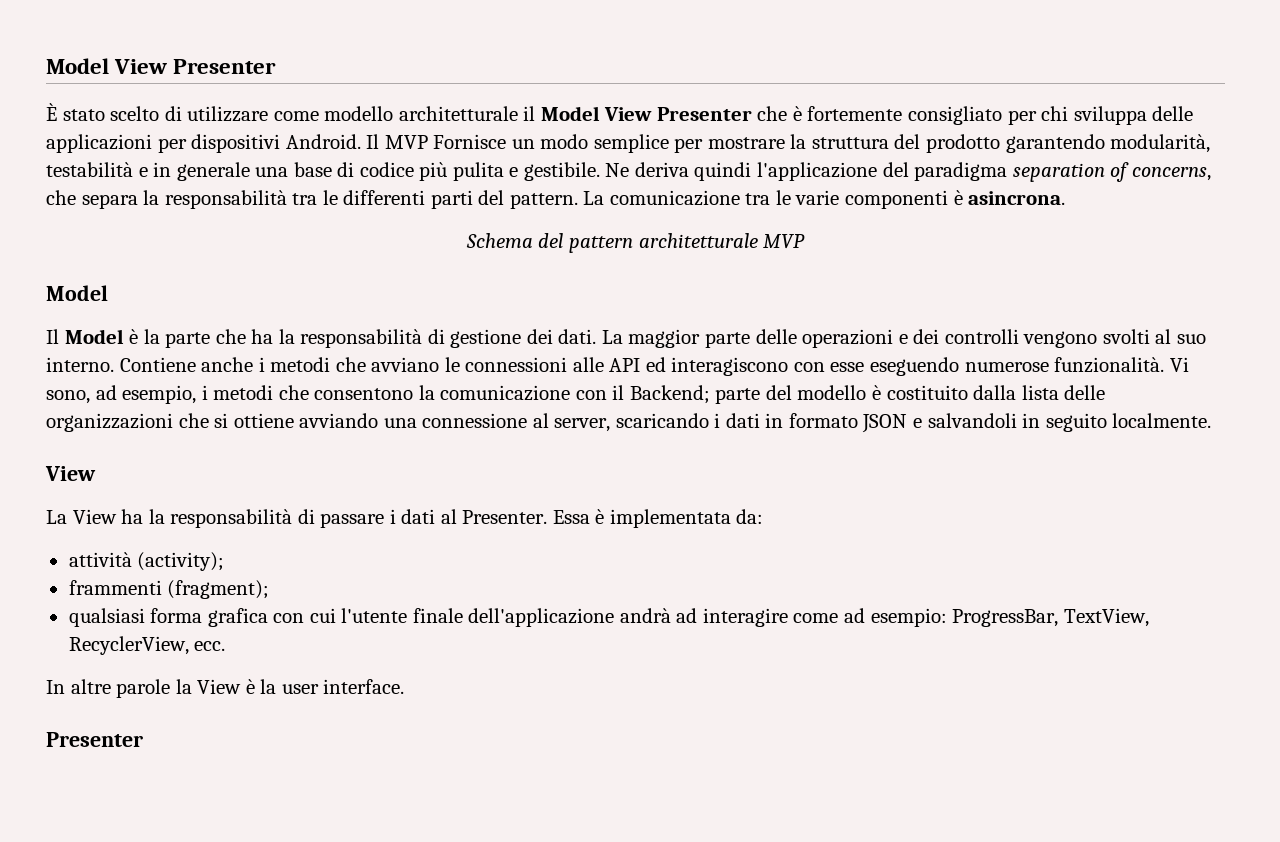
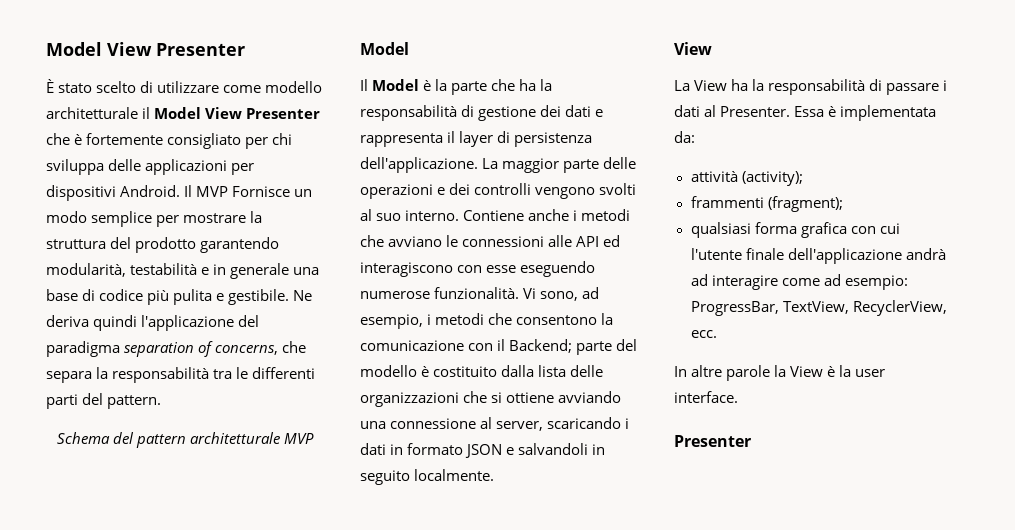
- La comunicazione tra le varie componenti è asincrona.
- Il Model è la parte che ha la responsabilità di gestione dei dati.
+ Il Model è la parte che ha la responsabilità di gestione dei dati e rappresenta il layer di persistenza dell'applicazione.

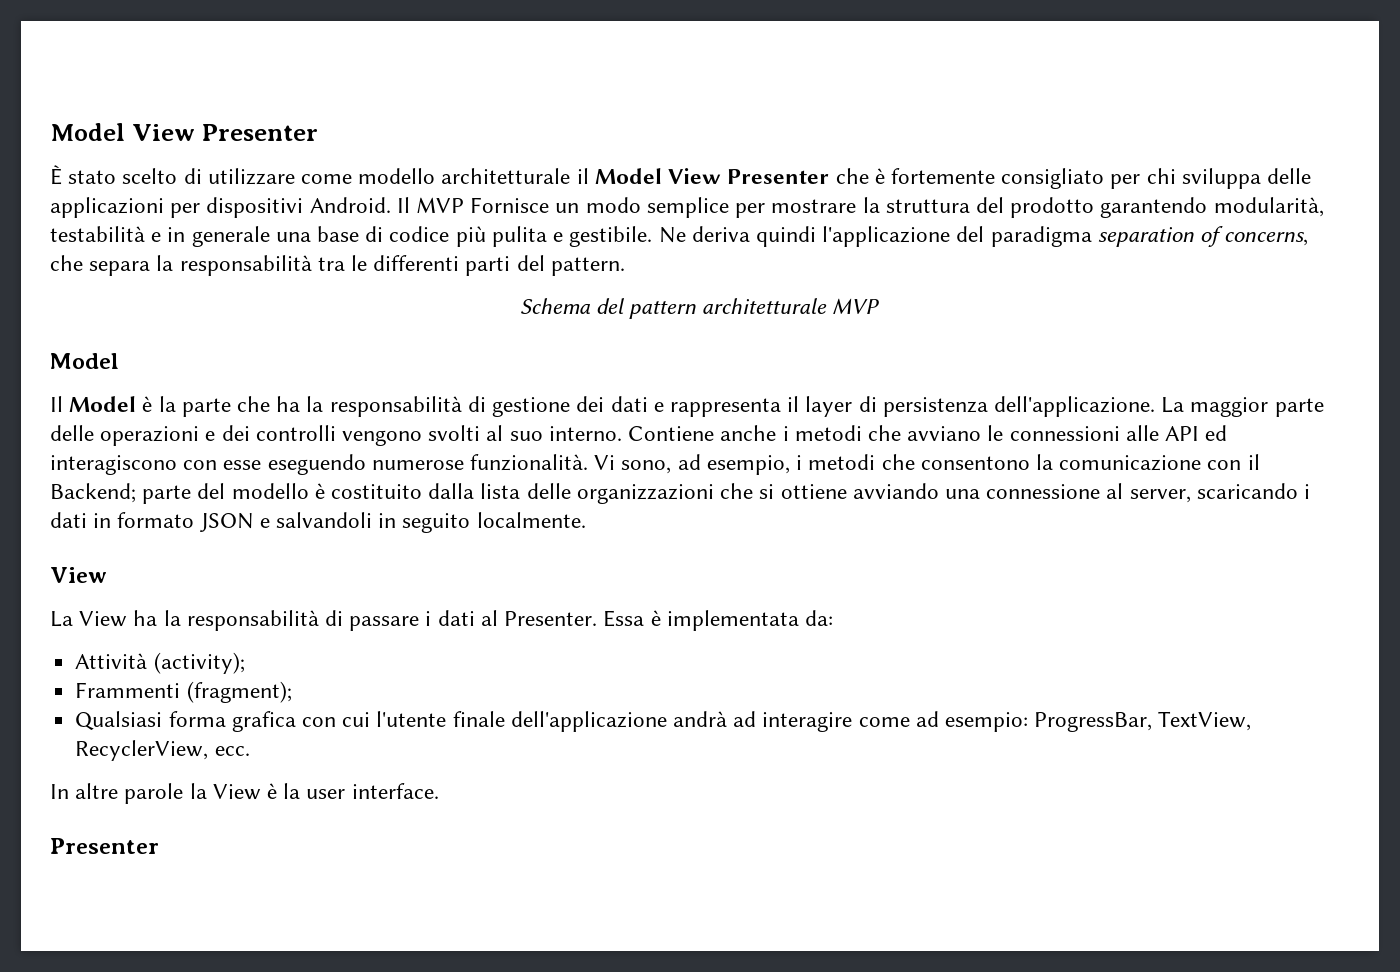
- attività (activity);
+ Attività (activity);
- frammenti (fragment);
+ Frammenti (fragment);
- qualsiasi forma grafica con cui l'utente finale dell'applicazione andrà ad interagire come ad esempio: ProgressBar, TextView, RecyclerView, ecc.
+ Qualsiasi forma grafica con cui l'utente finale dell'applicazione andrà ad interagire come ad esempio: ProgressBar, TextView, RecyclerView, ecc.

